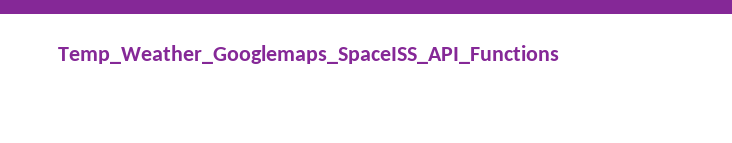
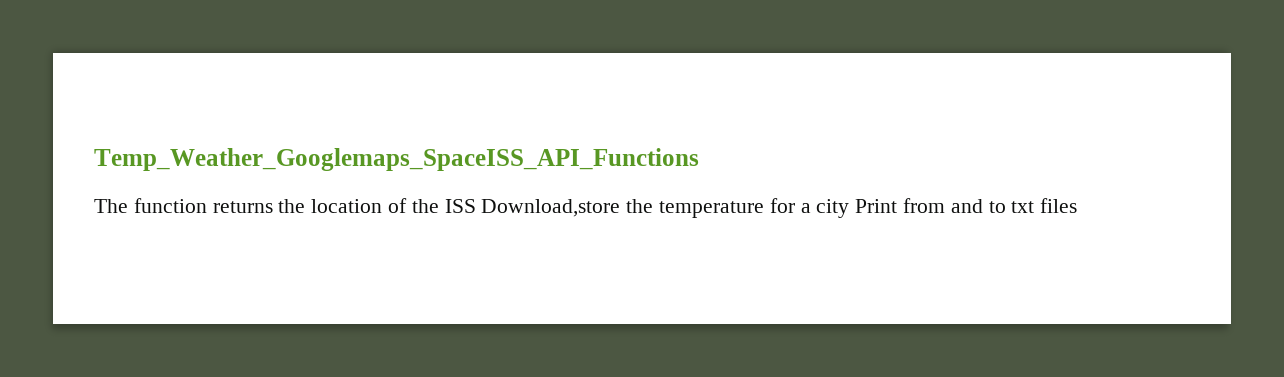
+ The function returns the location of the ISS Download,store the temperature for a city Print from and to txt files

